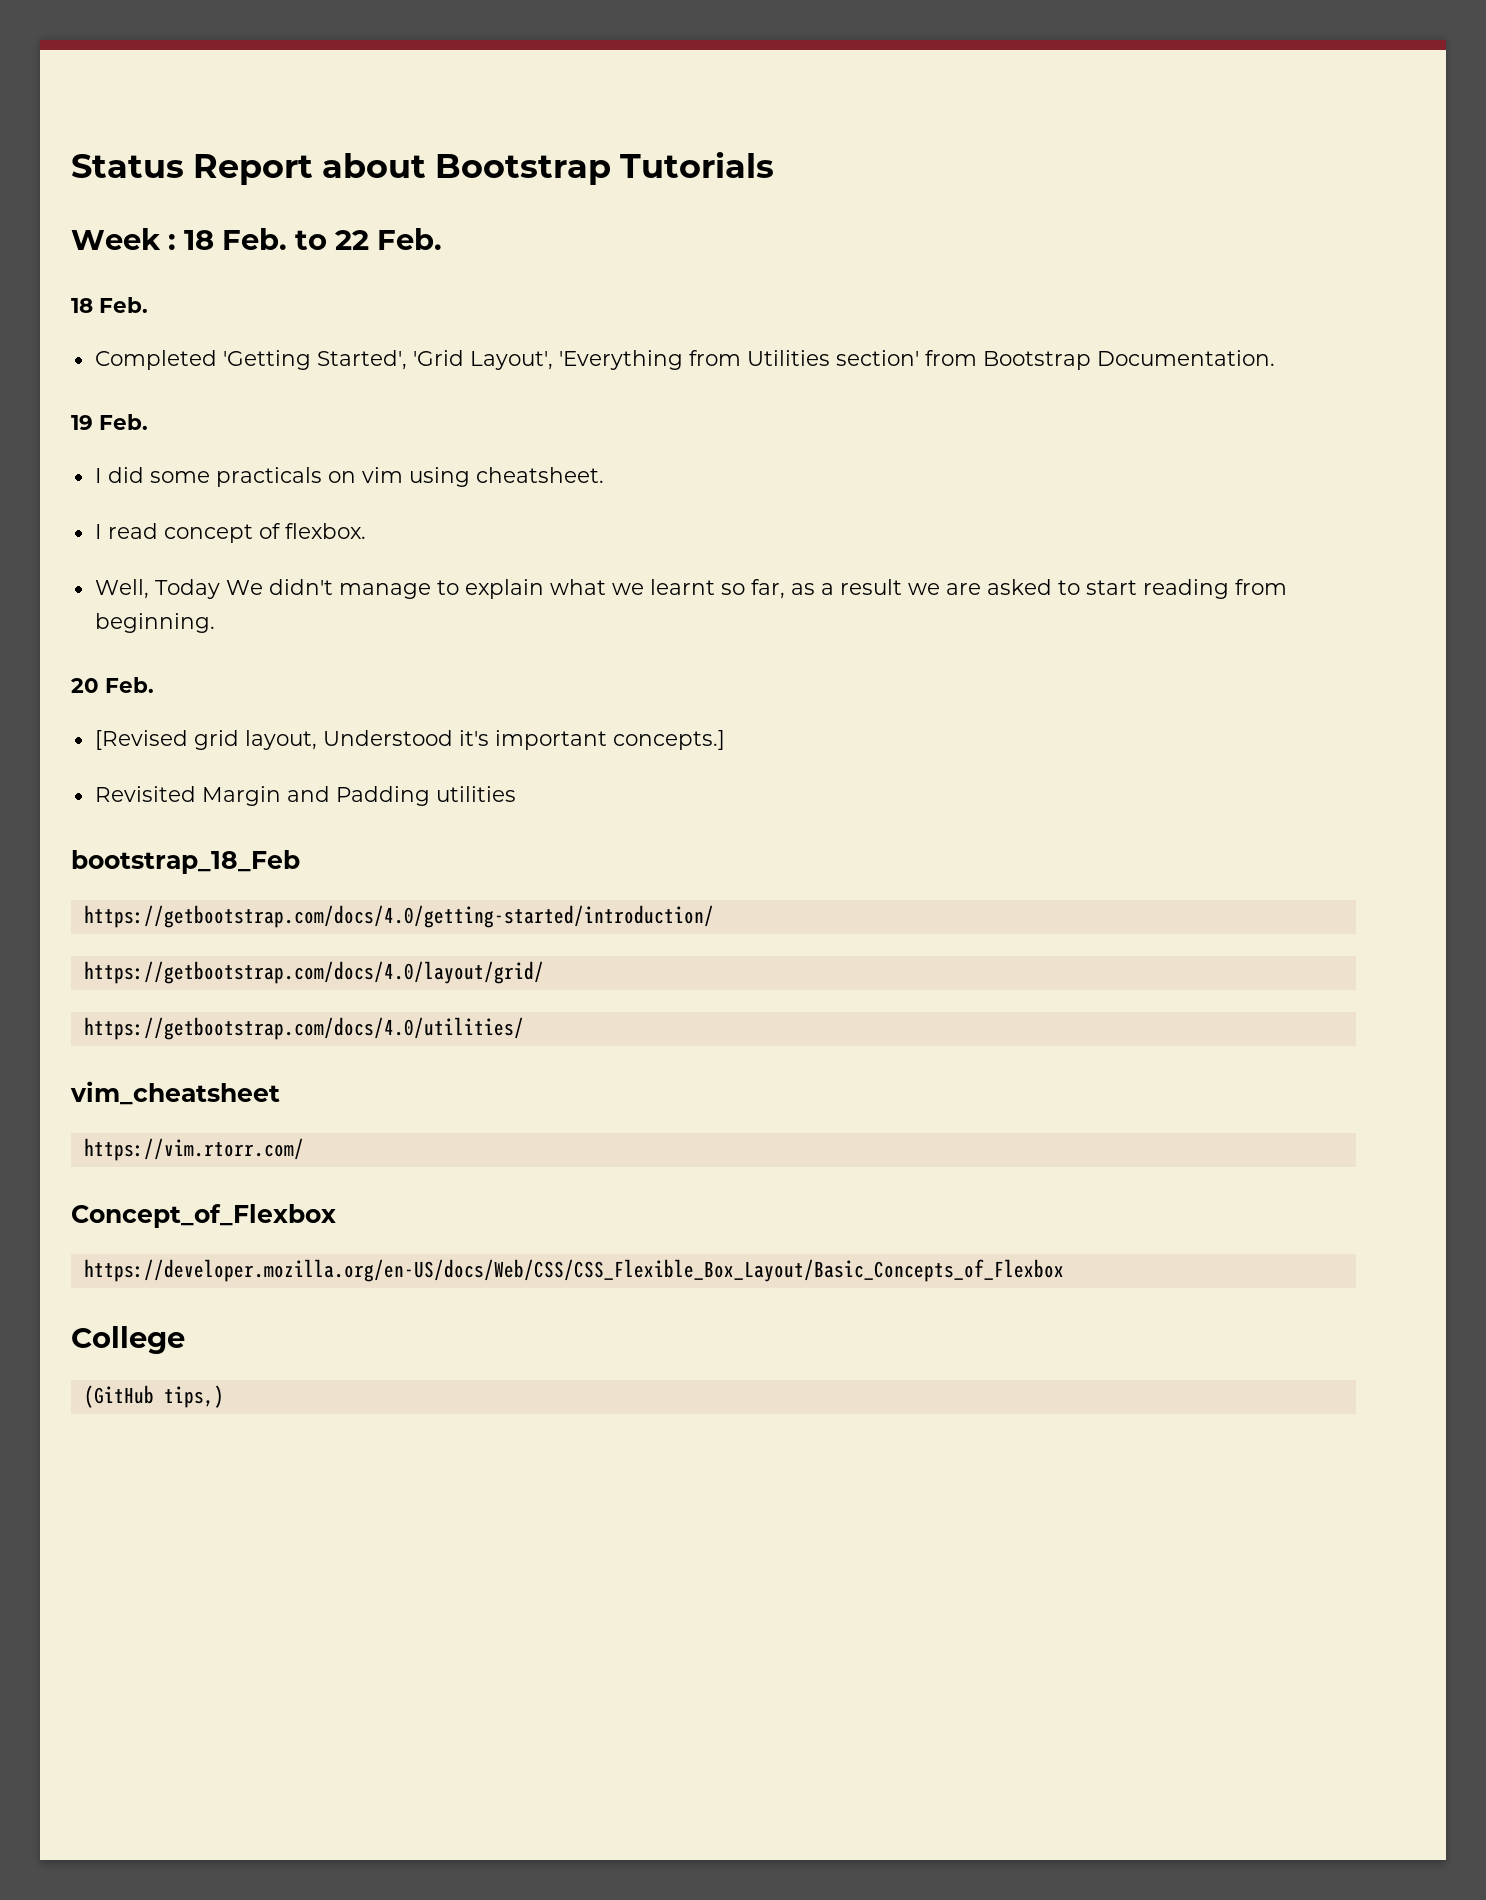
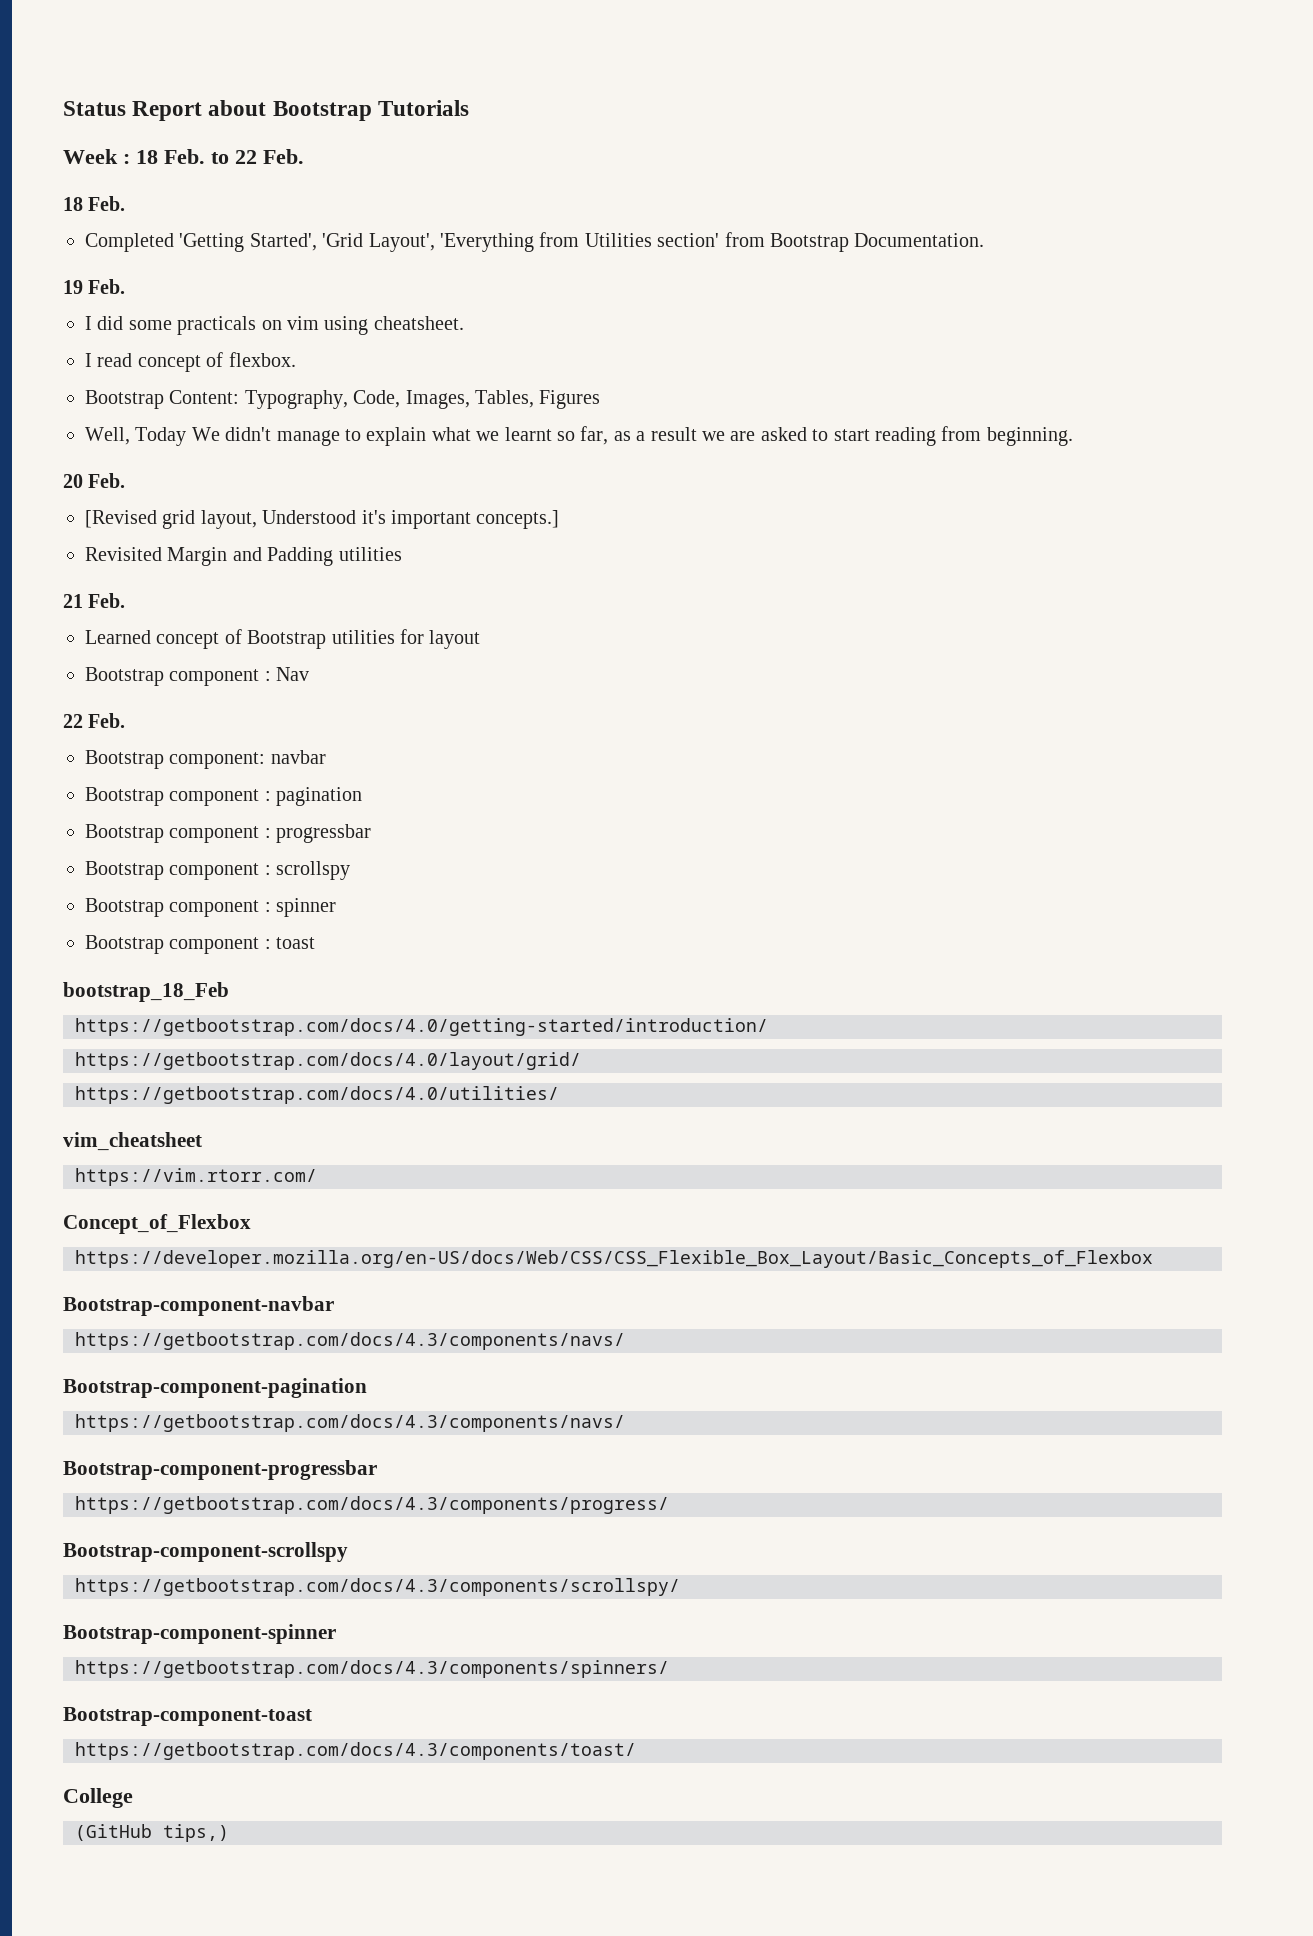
+ Bootstrap Content: Typography, Code, Images, Tables, Figures
+ 21 Feb.
+ Learned concept of Bootstrap utilities for layout
+ Bootstrap component : Nav
+ 22 Feb.
+ Bootstrap component: navbar
+ Bootstrap component : pagination
+ Bootstrap component : progressbar
+ Bootstrap component : scrollspy
+ Bootstrap component : spinner
+ Bootstrap component : toast
+ Bootstrap-component-navbar
+ https://getbootstrap.com/docs/4.3/components/navs/
+ Bootstrap-component-pagination
+ https://getbootstrap.com/docs/4.3/components/navs/
+ Bootstrap-component-progressbar
+ https://getbootstrap.com/docs/4.3/components/progress/
+ Bootstrap-component-scrollspy
+ https://getbootstrap.com/docs/4.3/components/scrollspy/
+ Bootstrap-component-spinner
+ https://getbootstrap.com/docs/4.3/components/spinners/
+ Bootstrap-component-toast
+ https://getbootstrap.com/docs/4.3/components/toast/

